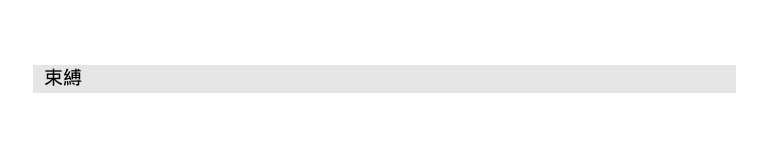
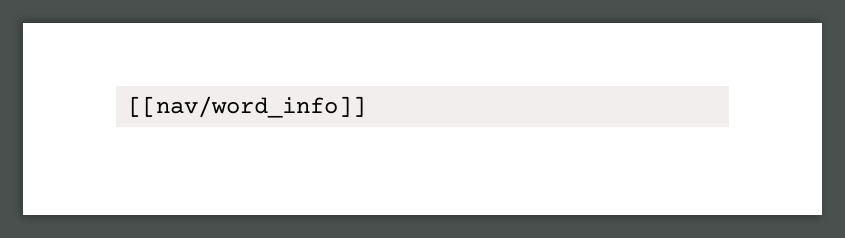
- 束縛
+ [[nav/word_info]]

